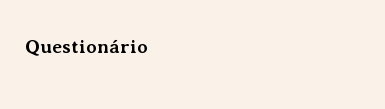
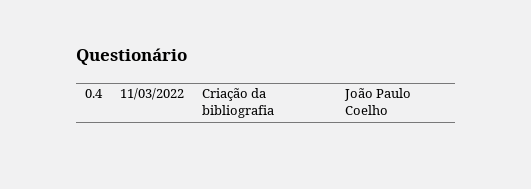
+ 0.4 | 11/03/2022 | Criação da bibliografia | João Paulo Coelho

